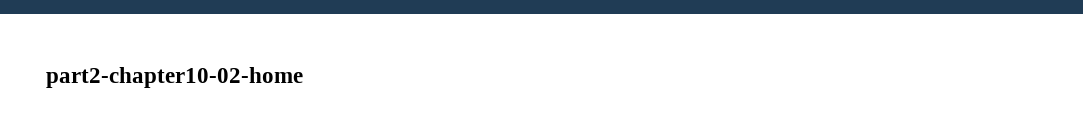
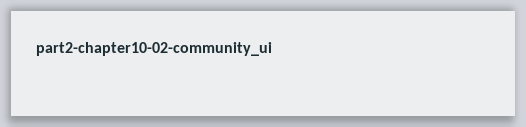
- part2-chapter10-02-home
+ part2-chapter10-02-community_ui

